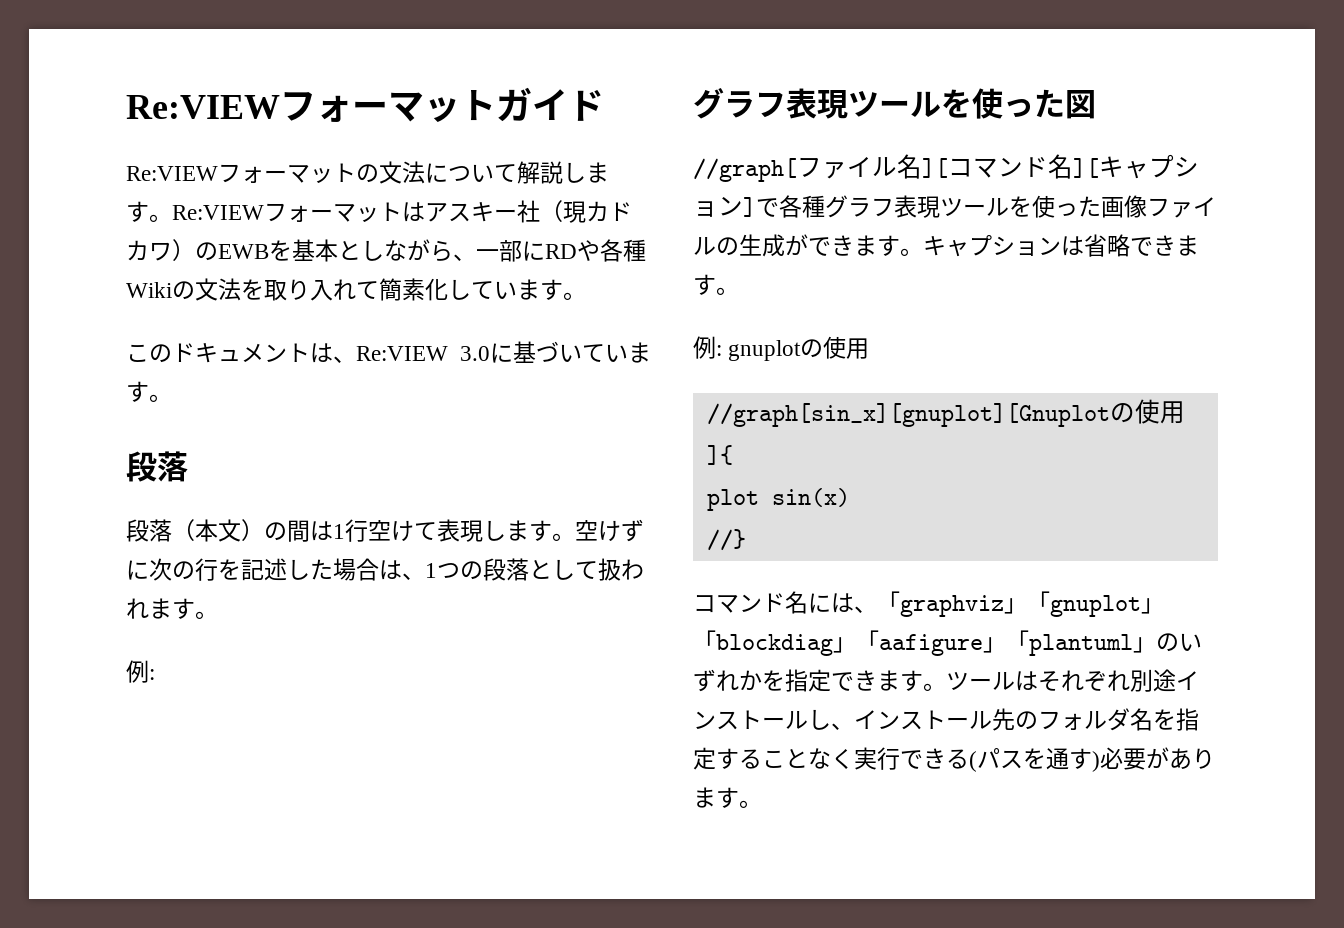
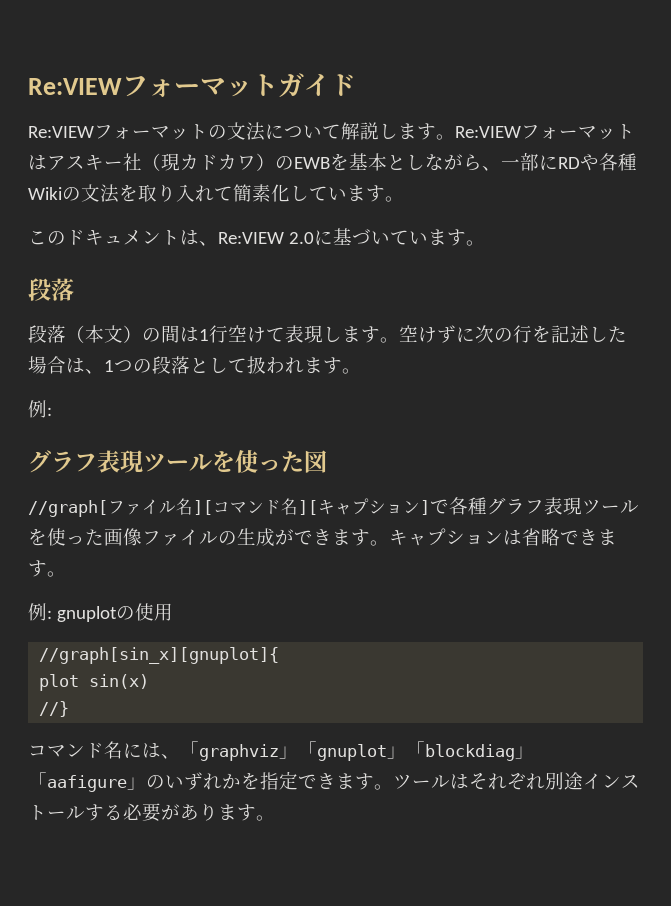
- このドキュメントは、Re:VIEW 3.0に基づいています。
+ このドキュメントは、Re:VIEW 2.0に基づいています。
- //graph[sin_x][gnuplot][Gnuplotの使用]{
+ //graph[sin_x][gnuplot]{
- コマンド名には、「graphviz」「gnuplot」「blockdiag」「aafigure」「plantuml」のいずれかを指定できます。
+ コマンド名には、「graphviz」「gnuplot」「blockdiag」「aafigure」のいずれかを指定できます。
- ツールはそれぞれ別途インストールし、インストール先のフォルダ名を指定することなく実行できる(パスを通す)必要があります。
+ ツールはそれぞれ別途インストールする必要があります。

